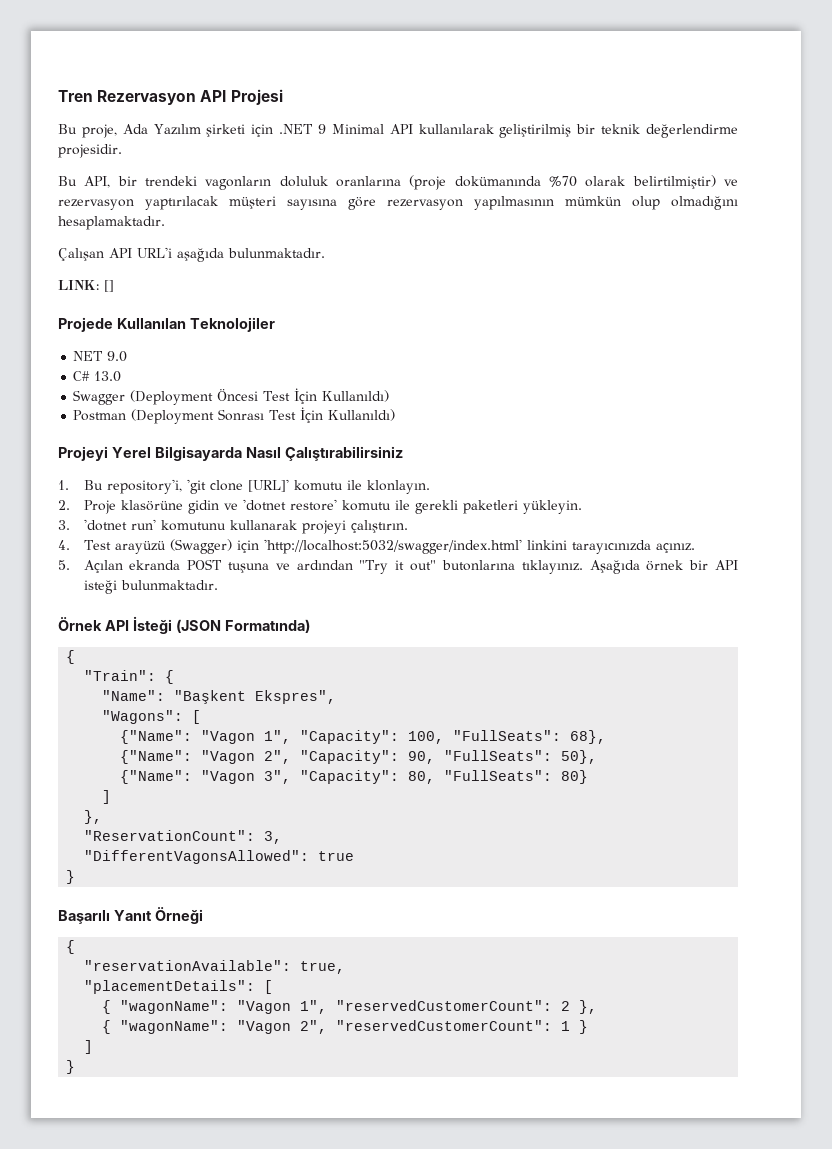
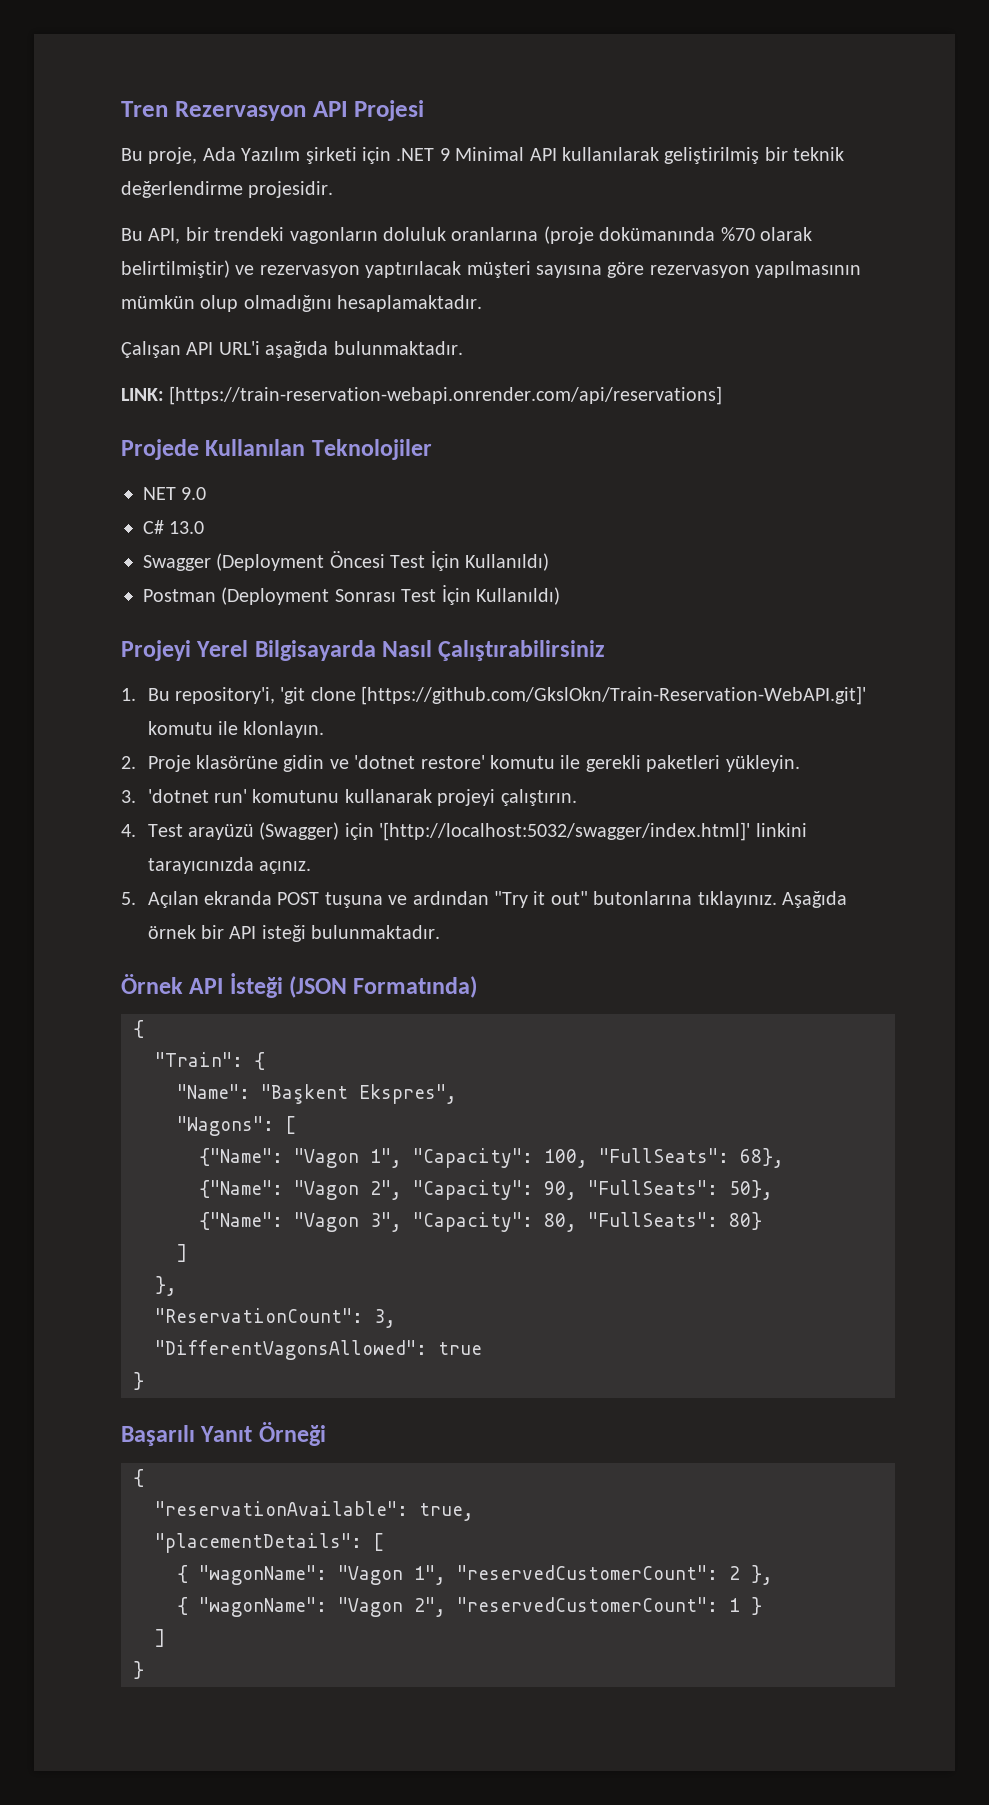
- LINK: []
+ LINK: [https://train-reservation-webapi.onrender.com/api/reservations]
- 1. Bu repository'i, 'git clone [URL]' komutu ile klonlayın.
+ 1. Bu repository'i, 'git clone [https://github.com/GkslOkn/Train-Reservation-WebAPI.git]' komutu ile klonlayın.
- 4. Test arayüzü (Swagger) için 'http://localhost:5032/swagger/index.html' linkini tarayıcınızda açınız.
+ 4. Test arayüzü (Swagger) için '[http://localhost:5032/swagger/index.html]' linkini tarayıcınızda açınız.

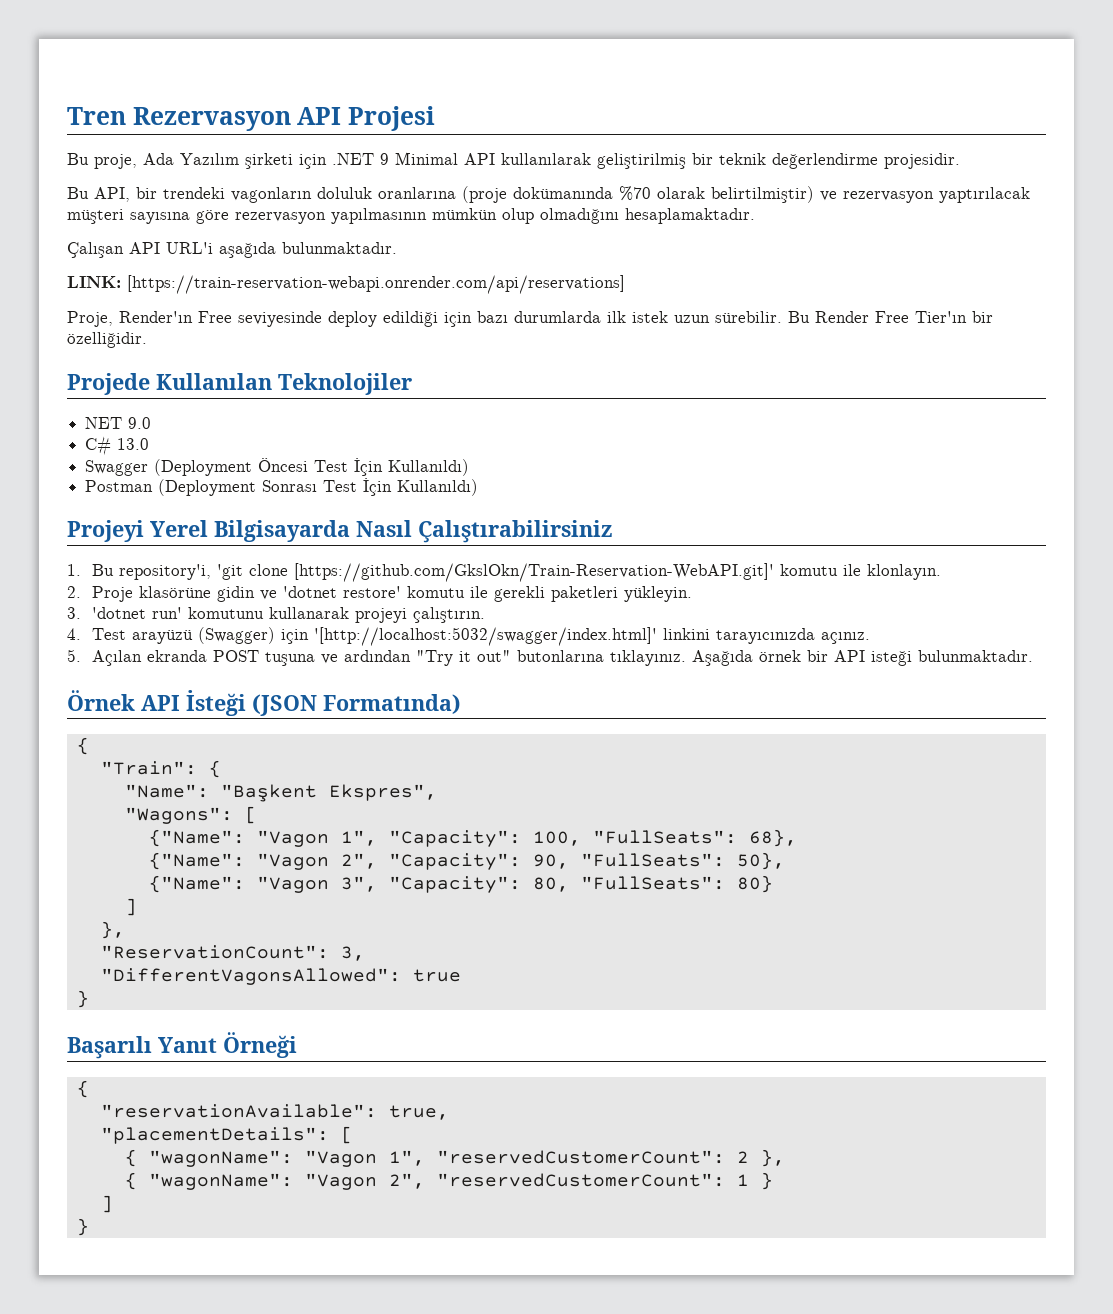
+ Proje, Render'ın Free seviyesinde deploy edildiği için bazı durumlarda ilk istek uzun sürebilir. Bu Render Free Tier'ın bir özelliğidir.

